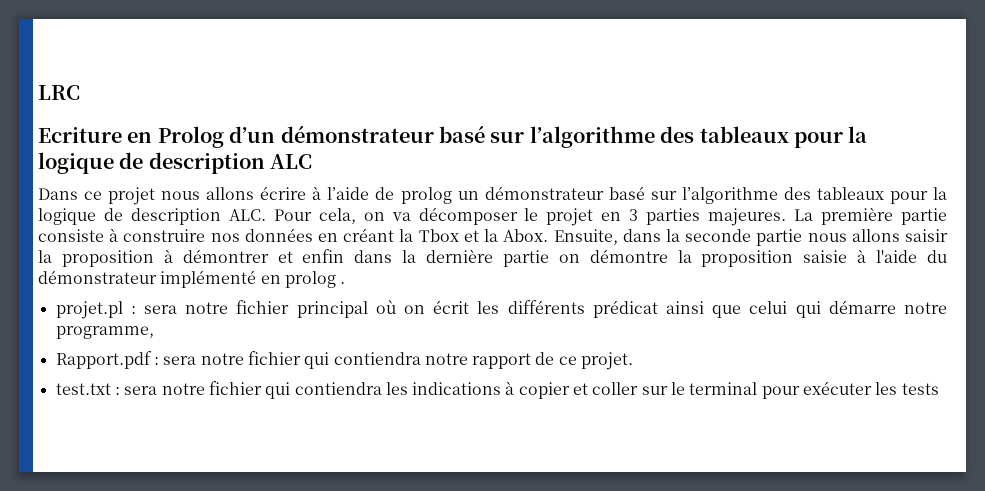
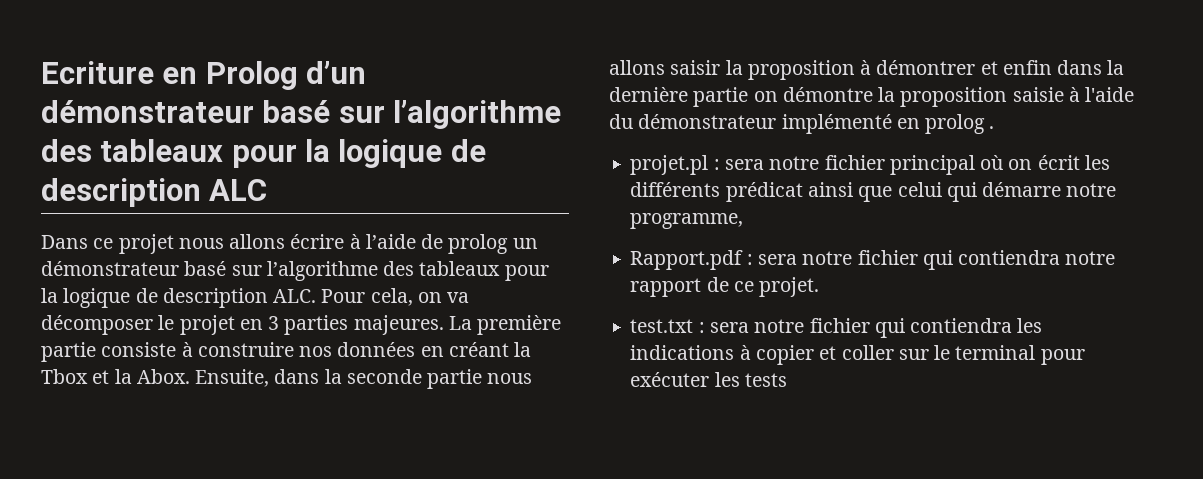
- LRC

